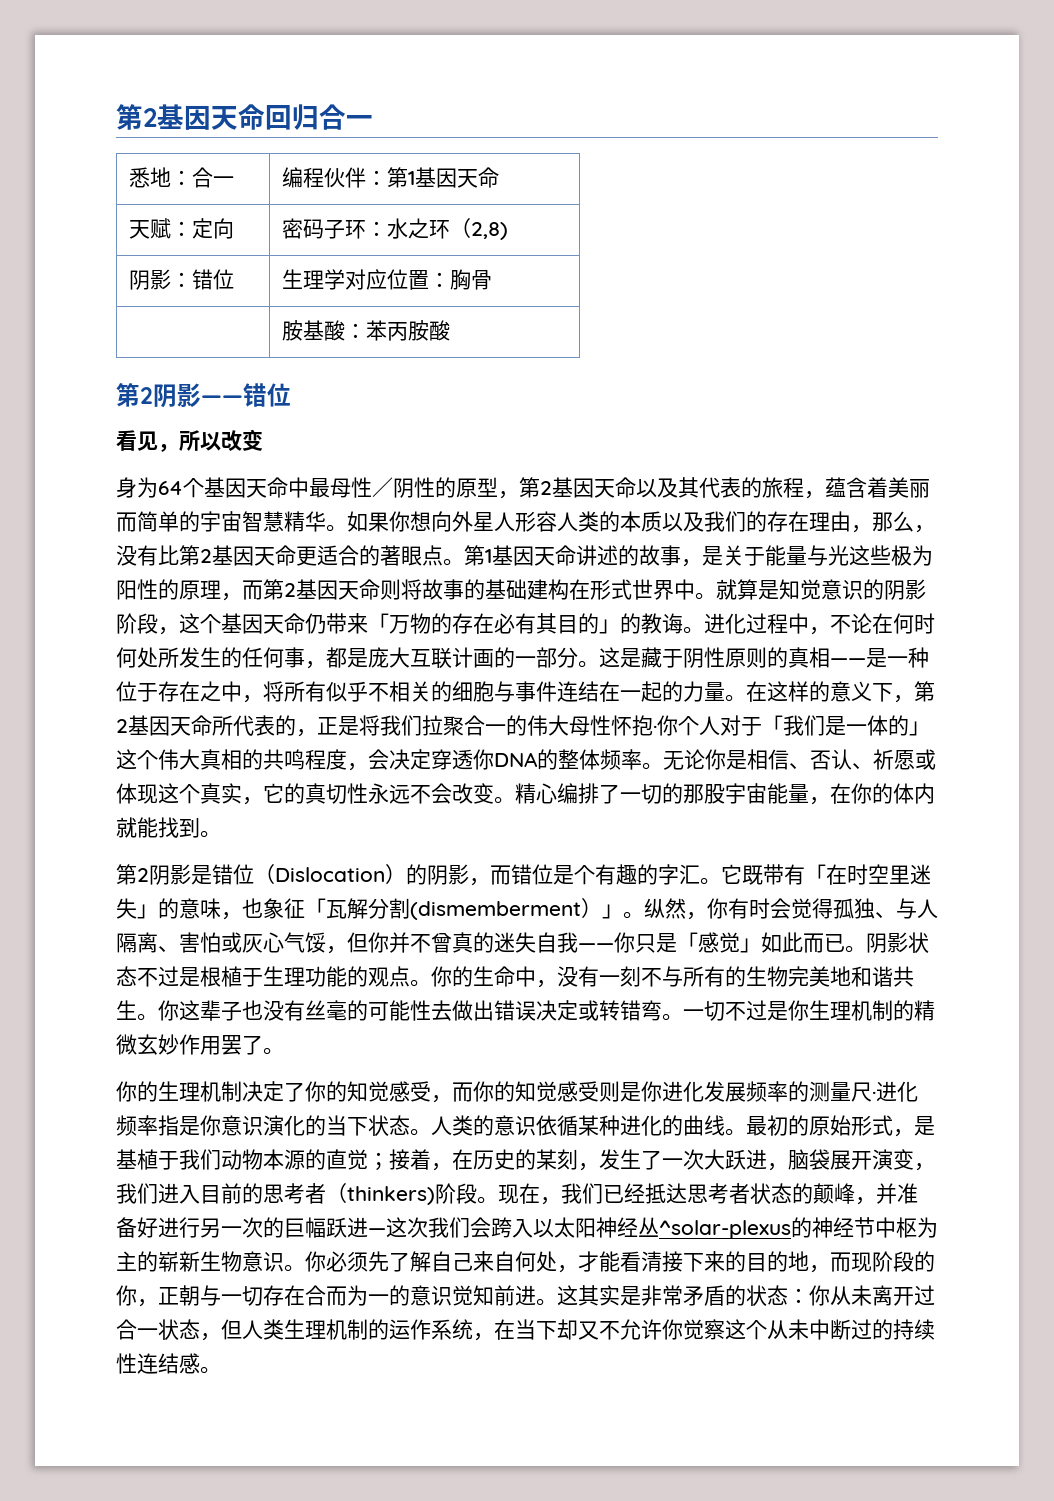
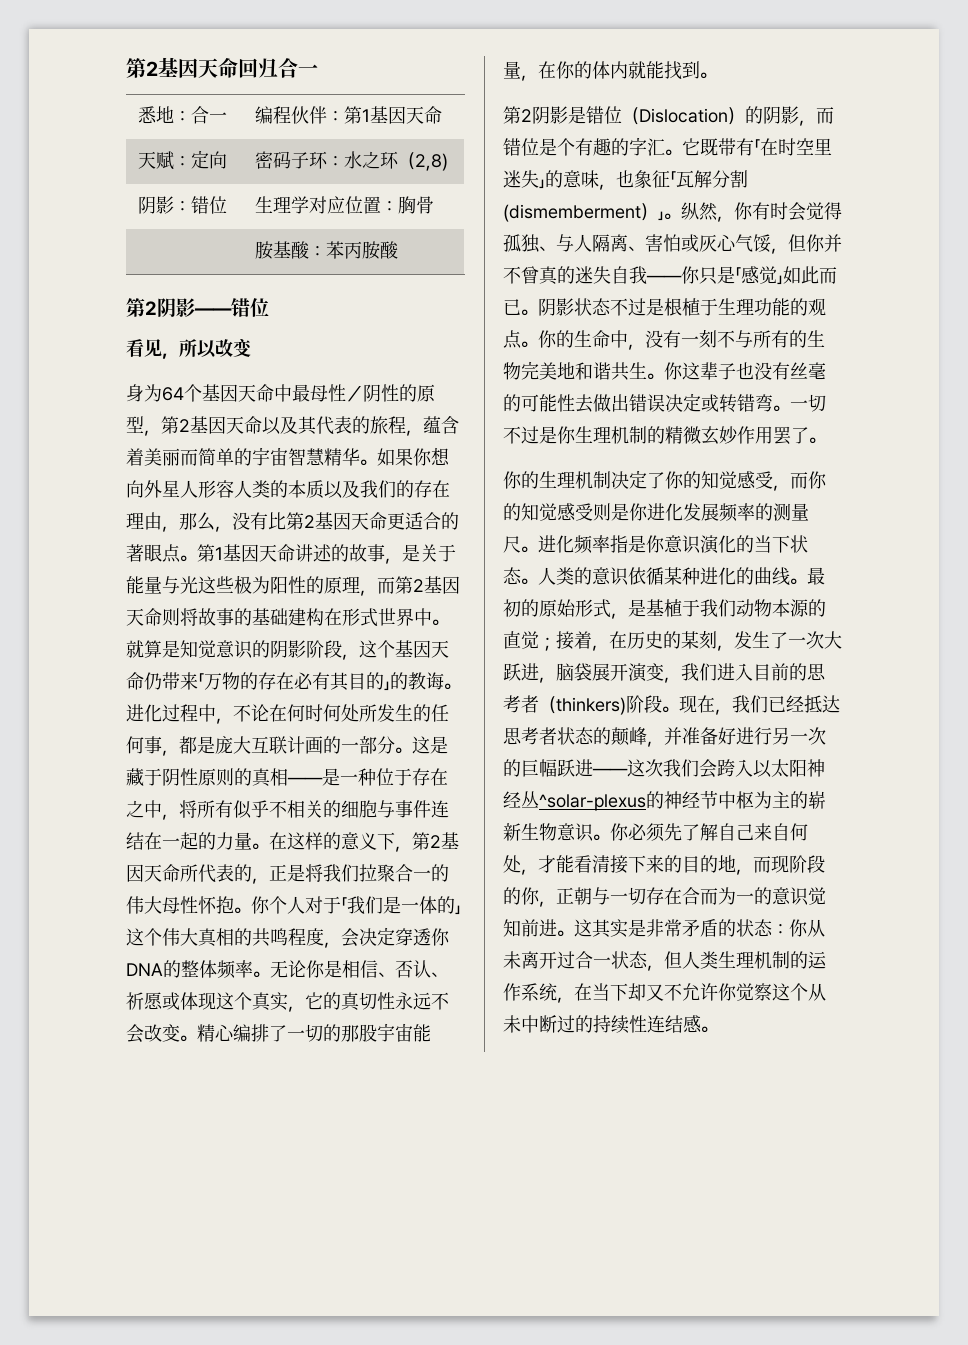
- 在这样的意义下，第2基因天命所代表的，正是将我们拉聚合一的伟大母性怀抱·你个人对于「我们是一体的」这个伟大真相的共鸣程度，会决定穿透你DNA的整体频率。
+ 在这样的意义下，第2基因天命所代表的，正是将我们拉聚合一的伟大母性怀抱。你个人对于「我们是一体的」这个伟大真相的共鸣程度，会决定穿透你DNA的整体频率。
- 你的生理机制决定了你的知觉感受，而你的知觉感受则是你进化发展频率的测量尺·进化频率指是你意识演化的当下状态。
+ 你的生理机制决定了你的知觉感受，而你的知觉感受则是你进化发展频率的测量尺。进化频率指是你意识演化的当下状态。
- 现在，我们已经抵达思考者状态的颠峰，并准备好进行另一次的巨幅跃进—这次我们会跨入以太阳神经丛^solar-plexus的神经节中枢为主的崭新生物意识。
+ 现在，我们已经抵达思考者状态的颠峰，并准备好进行另一次的巨幅跃进——这次我们会跨入以太阳神经丛^solar-plexus的神经节中枢为主的崭新生物意识。

